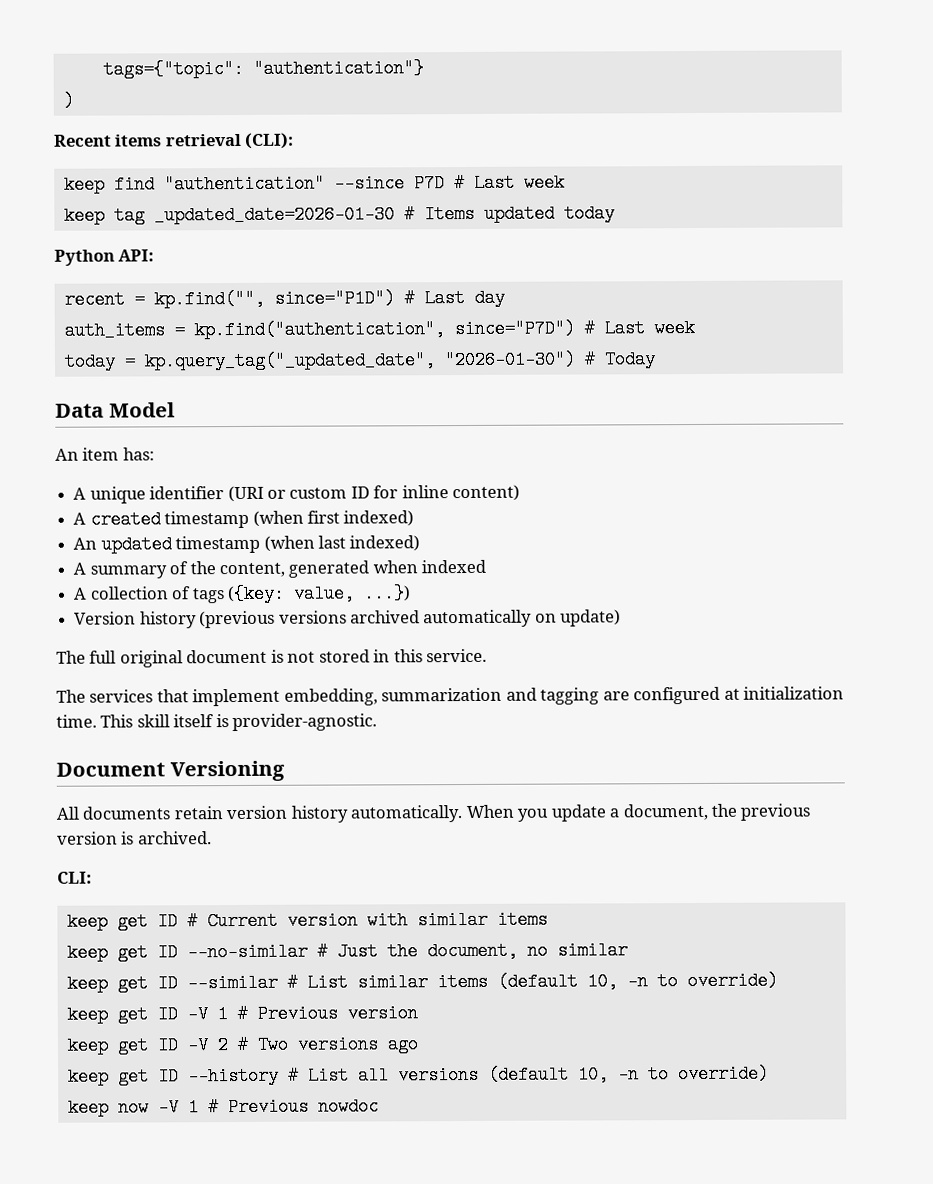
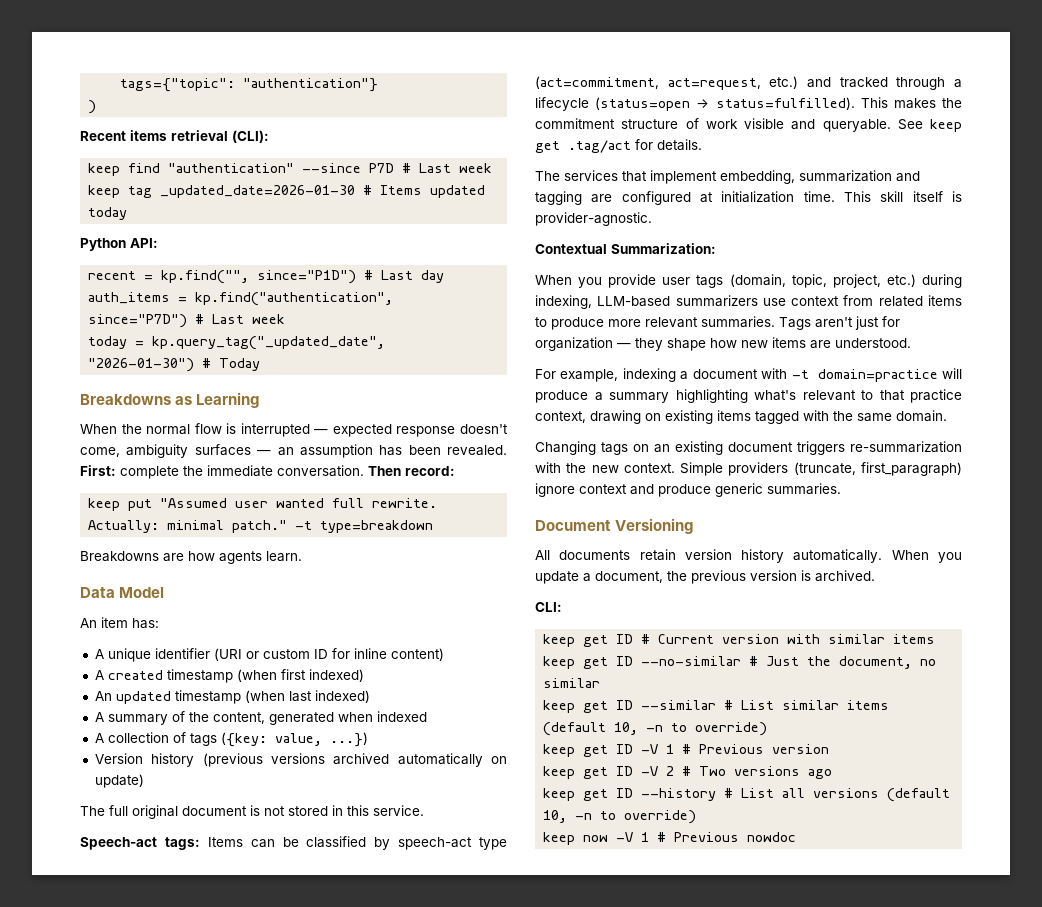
+ Breakdowns as Learning
+ When the normal flow is interrupted — expected response doesn't come, ambiguity surfaces — an assumption has been revealed. First: complete the immediate conversation. Then record:
+ keep put "Assumed user wanted full rewrite. Actually: minimal patch." -t type=breakdown
+ Breakdowns are how agents learn.
+ Speech-act tags: Items can be classified by speech-act type (act=commitment, act=request, etc.) and tracked through a lifecycle (status=open → status=fulfilled). This makes the commitment structure of work visible and queryable. See keep get .tag/act for details.
+ Contextual Summarization:
+ When you provide user tags (domain, topic, project, etc.) during indexing, LLM-based summarizers use context from related items to produce more relevant summaries. Tags aren't just for organization — they shape how new items are understood.
+ For example, indexing a document with -t domain=practice will produce a summary highlighting what's relevant to that practice context, drawing on existing items tagged with the same domain.
+ Changing tags on an existing document triggers re-summarization with the new context. Simple providers (truncate, first_paragraph) ignore context and produce generic summaries.

